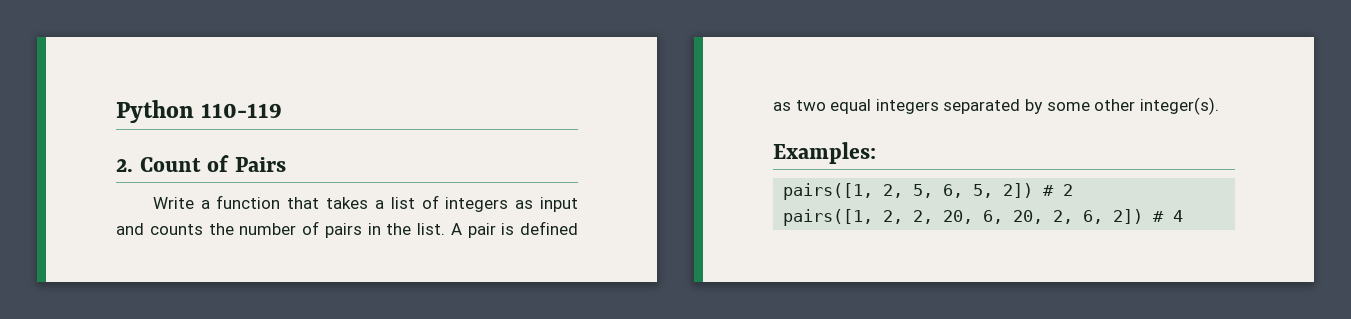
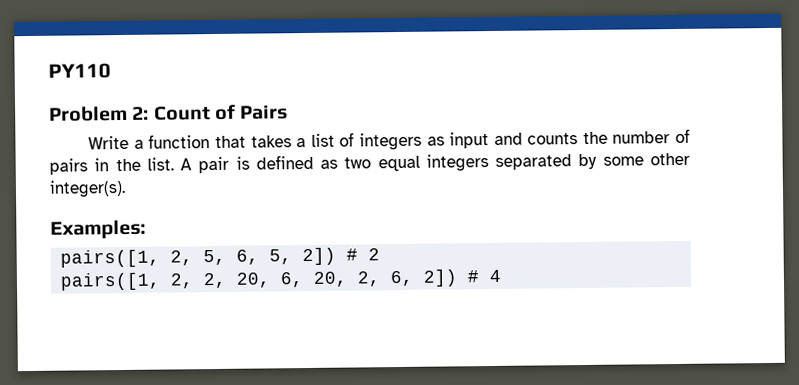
- Python 110-119
- 2. Count of Pairs
+ PY110
+ Problem 2: Count of Pairs

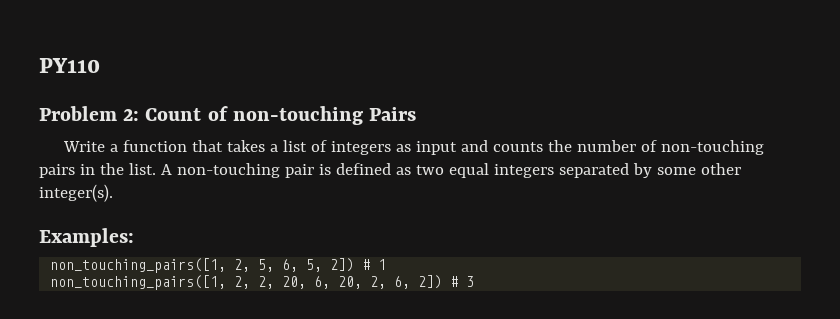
- Problem 2: Count of Pairs
+ Problem 2: Count of non-touching Pairs
- Write a function that takes a list of integers as input and counts the number of pairs in the list.
+ Write a function that takes a list of integers as input and counts the number of non-touching pairs in the list.
- A pair is defined as two equal integers separated by some other integer(s).
+ A non-touching pair is defined as two equal integers separated by some other integer(s).
- pairs([1, 2, 5, 6, 5, 2]) # 2
- pairs([1, 2, 2, 20, 6, 20, 2, 6, 2]) # 4
+ non_touching_pairs([1, 2, 5, 6, 5, 2]) # 1
+ non_touching_pairs([1, 2, 2, 20, 6, 20, 2, 6, 2]) # 3

